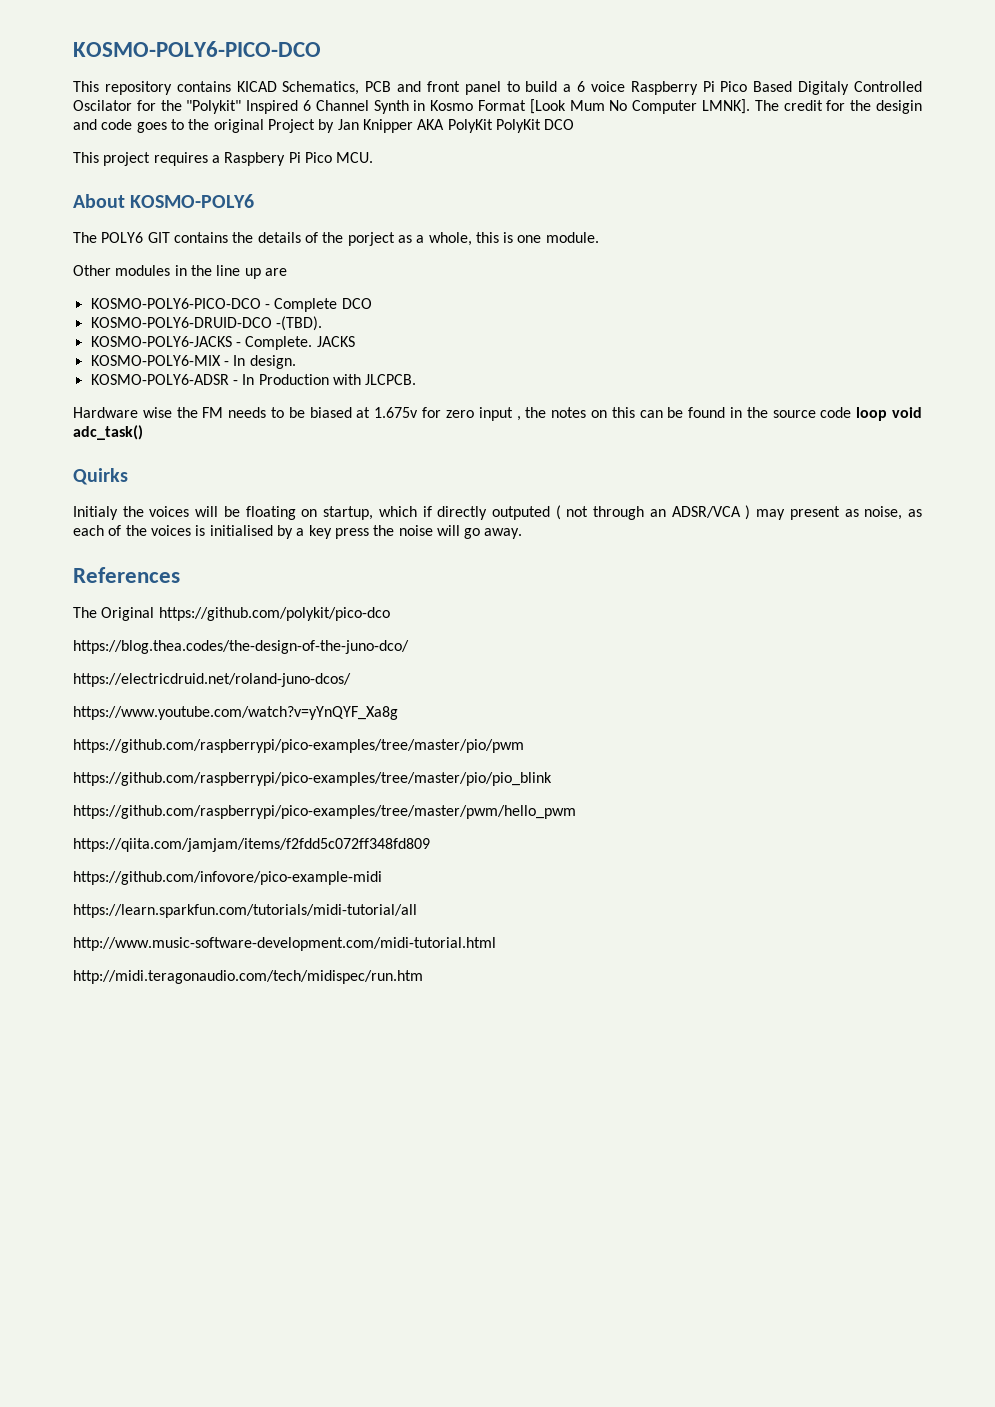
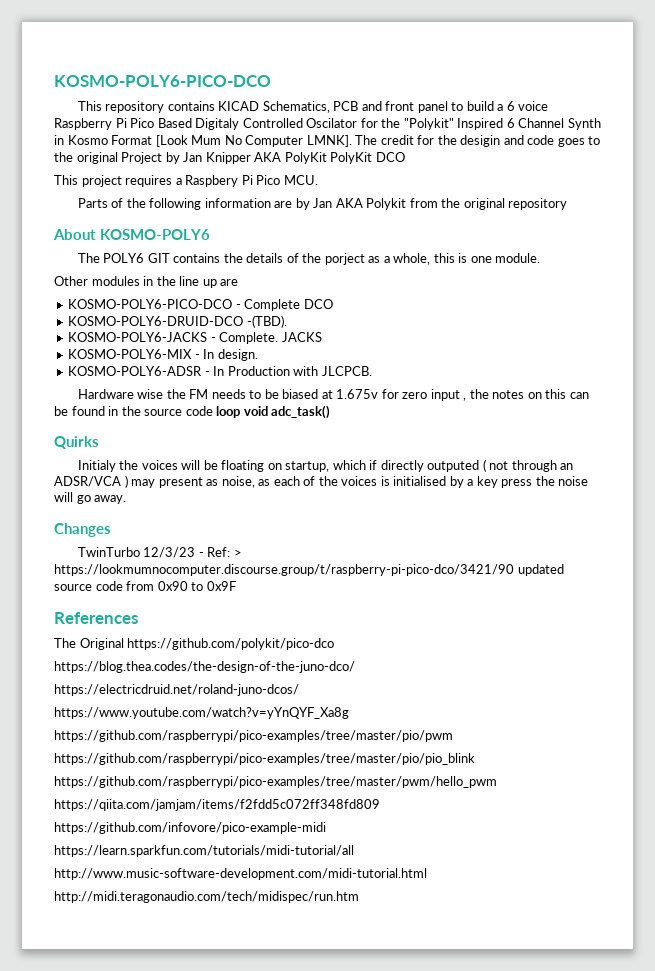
+ Parts of the following information are by Jan AKA Polykit from the original repository
+ Changes
+ TwinTurbo 12/3/23 - Ref: > https://lookmumnocomputer.discourse.group/t/raspberry-pi-pico-dco/3421/90 updated source code from 0x90 to 0x9F

